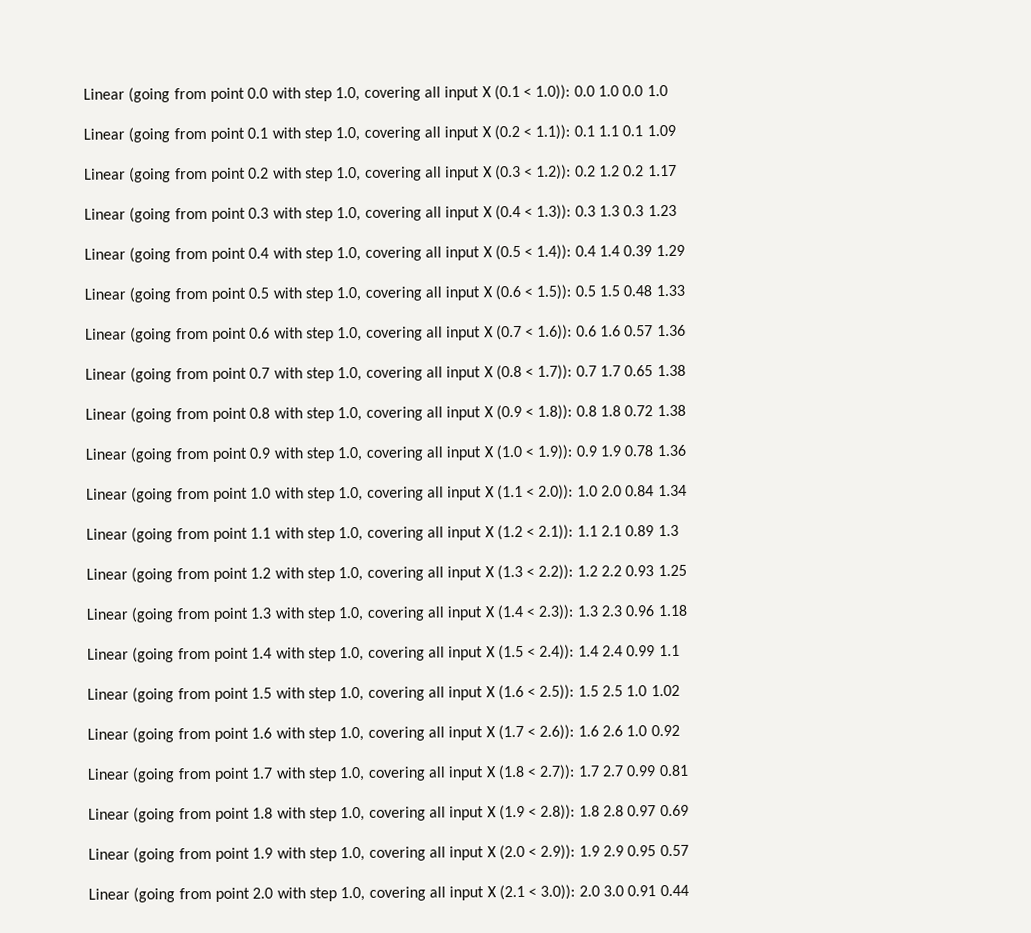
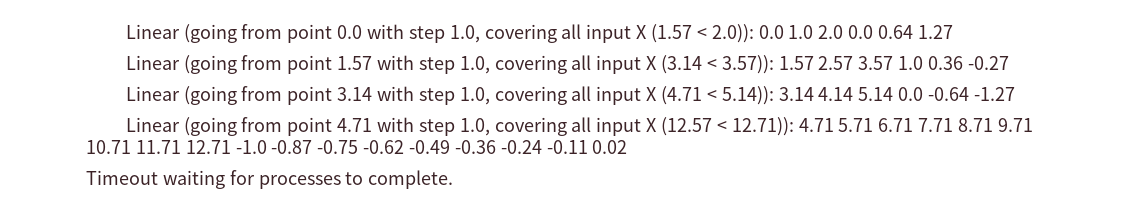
- Linear (going from point 0.0 with step 1.0, covering all input X (0.1 < 1.0)): 0.0 1.0 0.0 1.0
- Linear (going from point 0.1 with step 1.0, covering all input X (0.2 < 1.1)): 0.1 1.1 0.1 1.09
- Linear (going from point 0.2 with step 1.0, covering all input X (0.3 < 1.2)): 0.2 1.2 0.2 1.17
- Linear (going from point 0.3 with step 1.0, covering all input X (0.4 < 1.3)): 0.3 1.3 0.3 1.23
- Linear (going from point 0.4 with step 1.0, covering all input X (0.5 < 1.4)): 0.4 1.4 0.39 1.29
- Linear (going from point 0.5 with step 1.0, covering all input X (0.6 < 1.5)): 0.5 1.5 0.48 1.33
- Linear (going from point 0.6 with step 1.0, covering all input X (0.7 < 1.6)): 0.6 1.6 0.57 1.36
- Linear (going from point 0.7 with step 1.0, covering all input X (0.8 < 1.7)): 0.7 1.7 0.65 1.38
- Linear (going from point 0.8 with step 1.0, covering all input X (0.9 < 1.8)): 0.8 1.8 0.72 1.38
- Linear (going from point 0.9 with step 1.0, covering all input X (1.0 < 1.9)): 0.9 1.9 0.78 1.36
- Linear (going from point 1.0 with step 1.0, covering all input X (1.1 < 2.0)): 1.0 2.0 0.84 1.34
- Linear (going from point 1.1 with step 1.0, covering all input X (1.2 < 2.1)): 1.1 2.1 0.89 1.3
- Linear (going from point 1.2 with step 1.0, covering all input X (1.3 < 2.2)): 1.2 2.2 0.93 1.25
- Linear (going from point 1.3 with step 1.0, covering all input X (1.4 < 2.3)): 1.3 2.3 0.96 1.18
- Linear (going from point 1.4 with step 1.0, covering all input X (1.5 < 2.4)): 1.4 2.4 0.99 1.1
- Linear (going from point 1.5 with step 1.0, covering all input X (1.6 < 2.5)): 1.5 2.5 1.0 1.02
- Linear (going from point 1.6 with step 1.0, covering all input X (1.7 < 2.6)): 1.6 2.6 1.0 0.92
- Linear (going from point 1.7 with step 1.0, covering all input X (1.8 < 2.7)): 1.7 2.7 0.99 0.81
- Linear (going from point 1.8 with step 1.0, covering all input X (1.9 < 2.8)): 1.8 2.8 0.97 0.69
- Linear (going from point 1.9 with step 1.0, covering all input X (2.0 < 2.9)): 1.9 2.9 0.95 0.57
- Linear (going from point 2.0 with step 1.0, covering all input X (2.1 < 3.0)): 2.0 3.0 0.91 0.44
+ Linear (going from point 0.0 with step 1.0, covering all input X (1.57 < 2.0)): 0.0 1.0 2.0 0.0 0.64 1.27
+ Linear (going from point 1.57 with step 1.0, covering all input X (3.14 < 3.57)): 1.57 2.57 3.57 1.0 0.36 -0.27
+ Linear (going from point 3.14 with step 1.0, covering all input X (4.71 < 5.14)): 3.14 4.14 5.14 0.0 -0.64 -1.27
+ Linear (going from point 4.71 with step 1.0, covering all input X (12.57 < 12.71)): 4.71 5.71 6.71 7.71 8.71 9.71 10.71 11.71 12.71 -1.0 -0.87 -0.75 -0.62 -0.49 -0.36 -0.24 -0.11 0.02
+ Timeout waiting for processes to complete.

